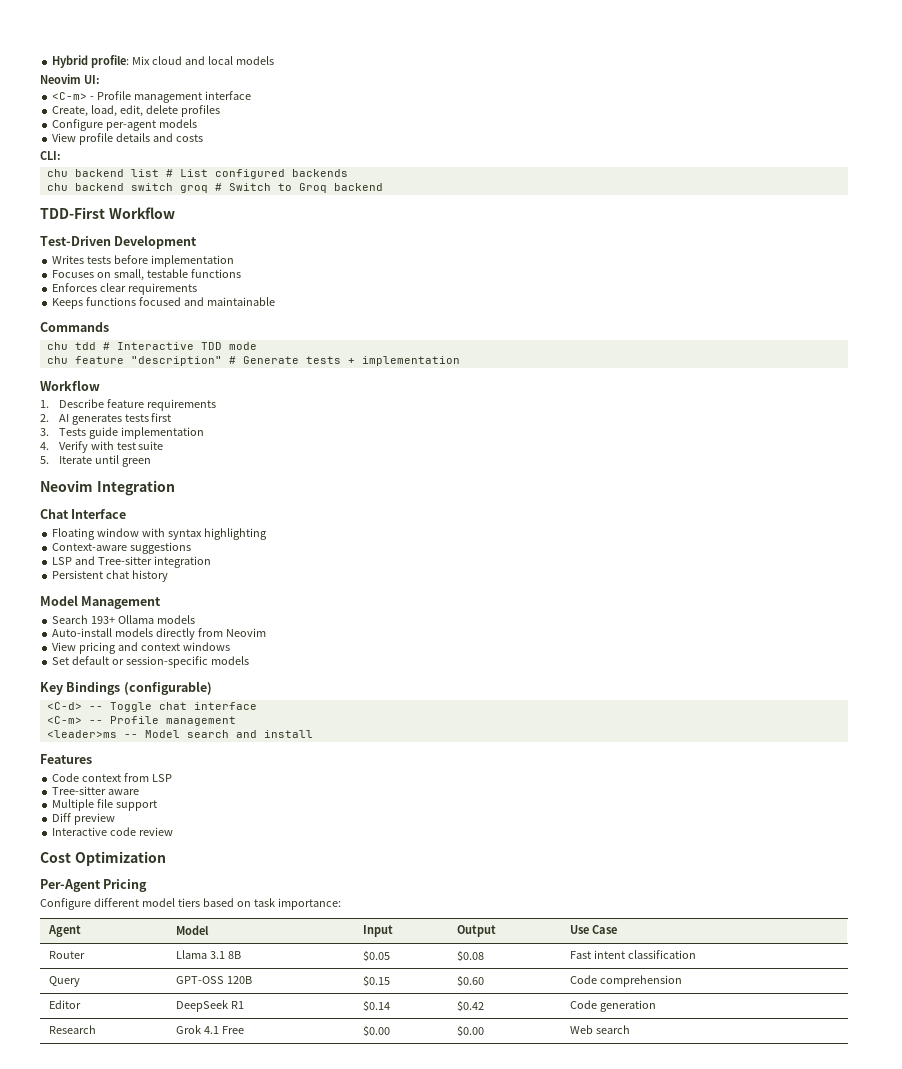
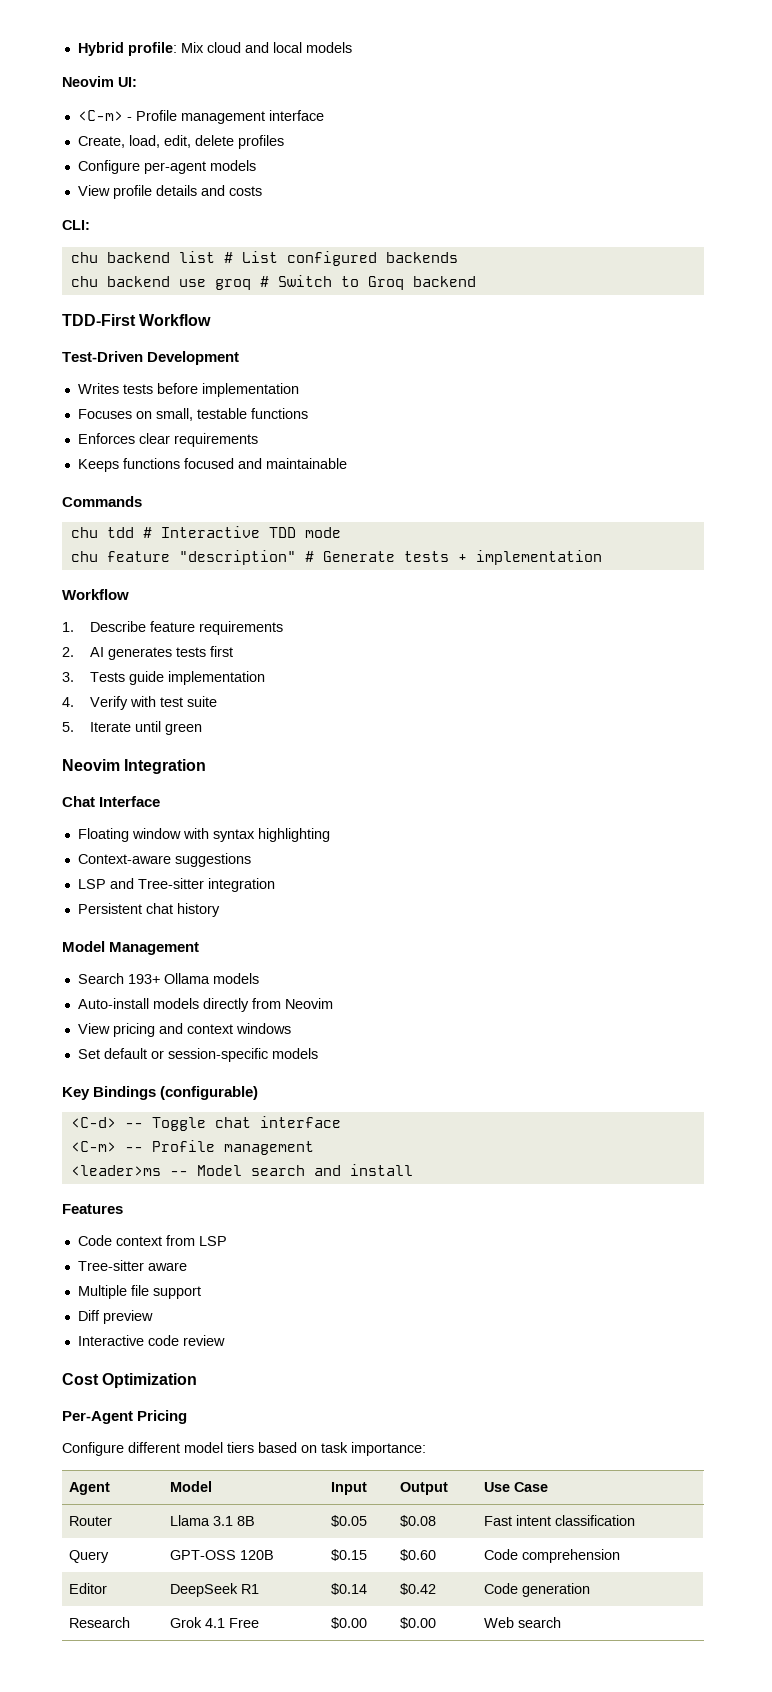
- chu backend switch groq # Switch to Groq backend
+ chu backend use groq # Switch to Groq backend

